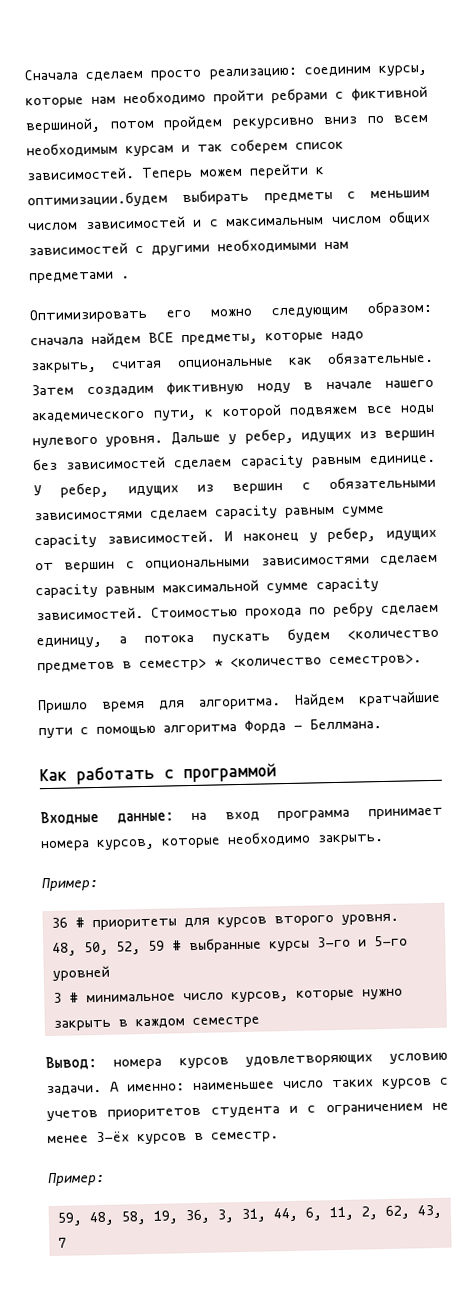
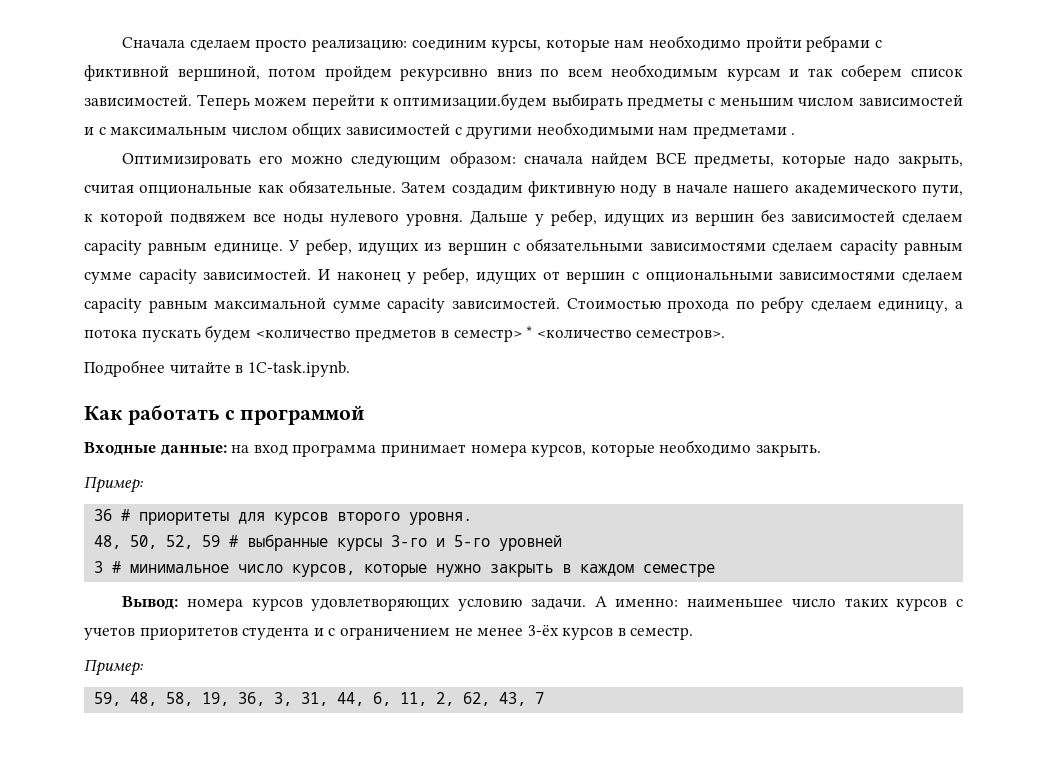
- Пришло время для алгоритма. Найдем кратчайшие пути с помощью алгоритма Форда - Беллмана.
+ Подробнее читайте в 1C-task.ipynb.

